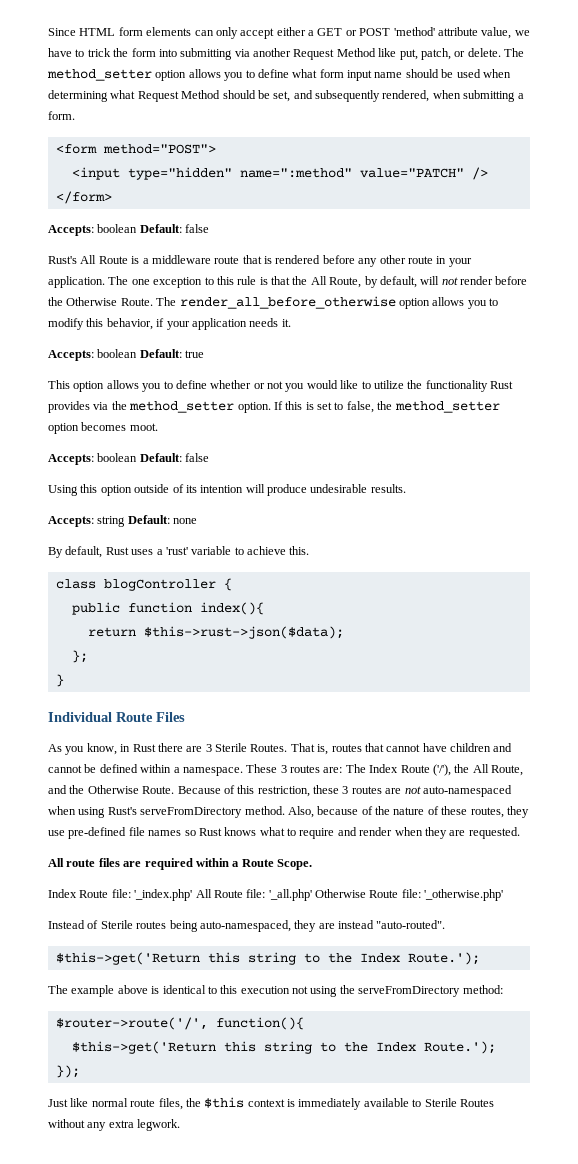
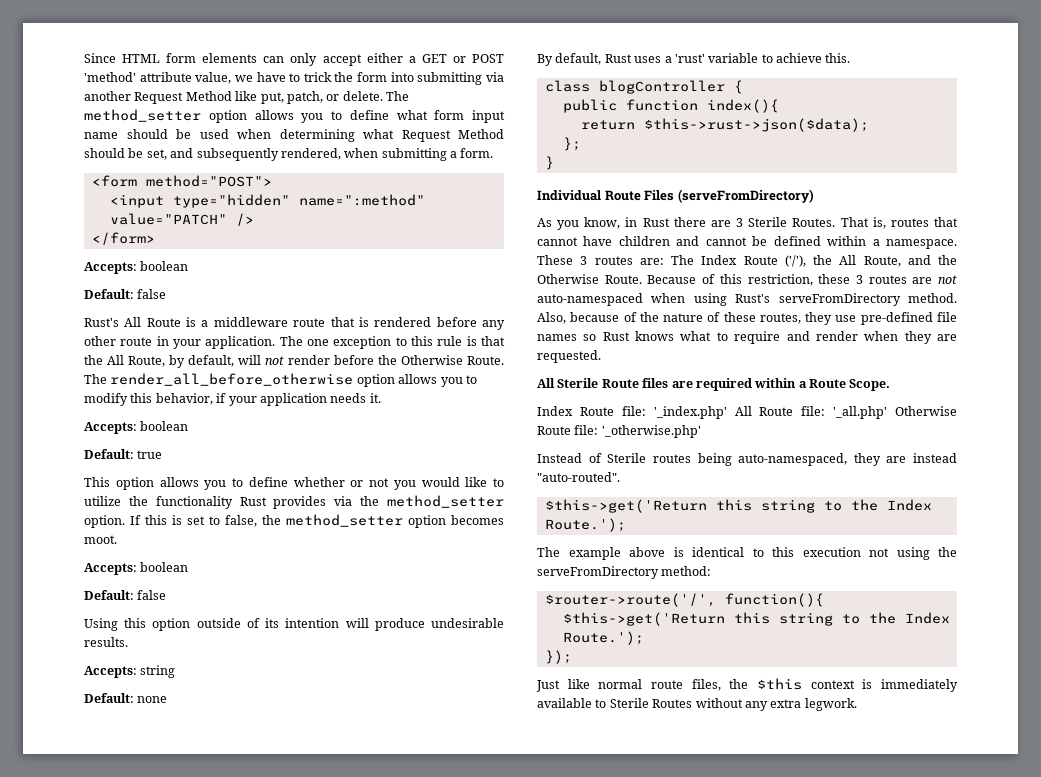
  </form>
- Accepts: boolean Default: false
+ Accepts: boolean
+ Default: false
  The render_all_before_otherwise option allows you to modify this behavior, if your application needs it.
- Accepts: boolean Default: true
+ Accepts: boolean
+ Default: true
  If this is set to false, the method_setter option becomes moot.
- Accepts: boolean Default: false
+ Accepts: boolean
+ Default: false
- Accepts: string Default: none
+ Accepts: string
+ Default: none
- Individual Route Files
+ Individual Route Files (serveFromDirectory)
- All route files are required within a Route Scope.
+ All Sterile Route files are required within a Route Scope.

